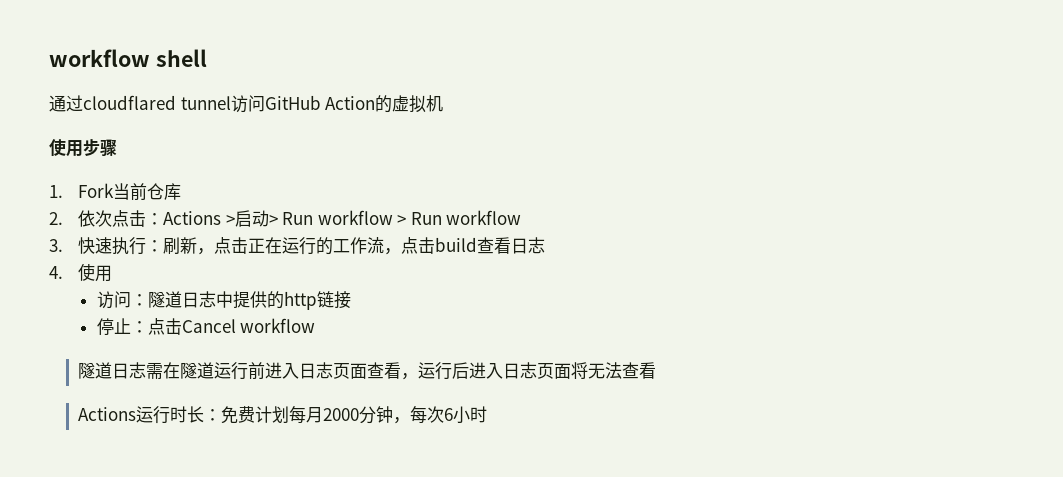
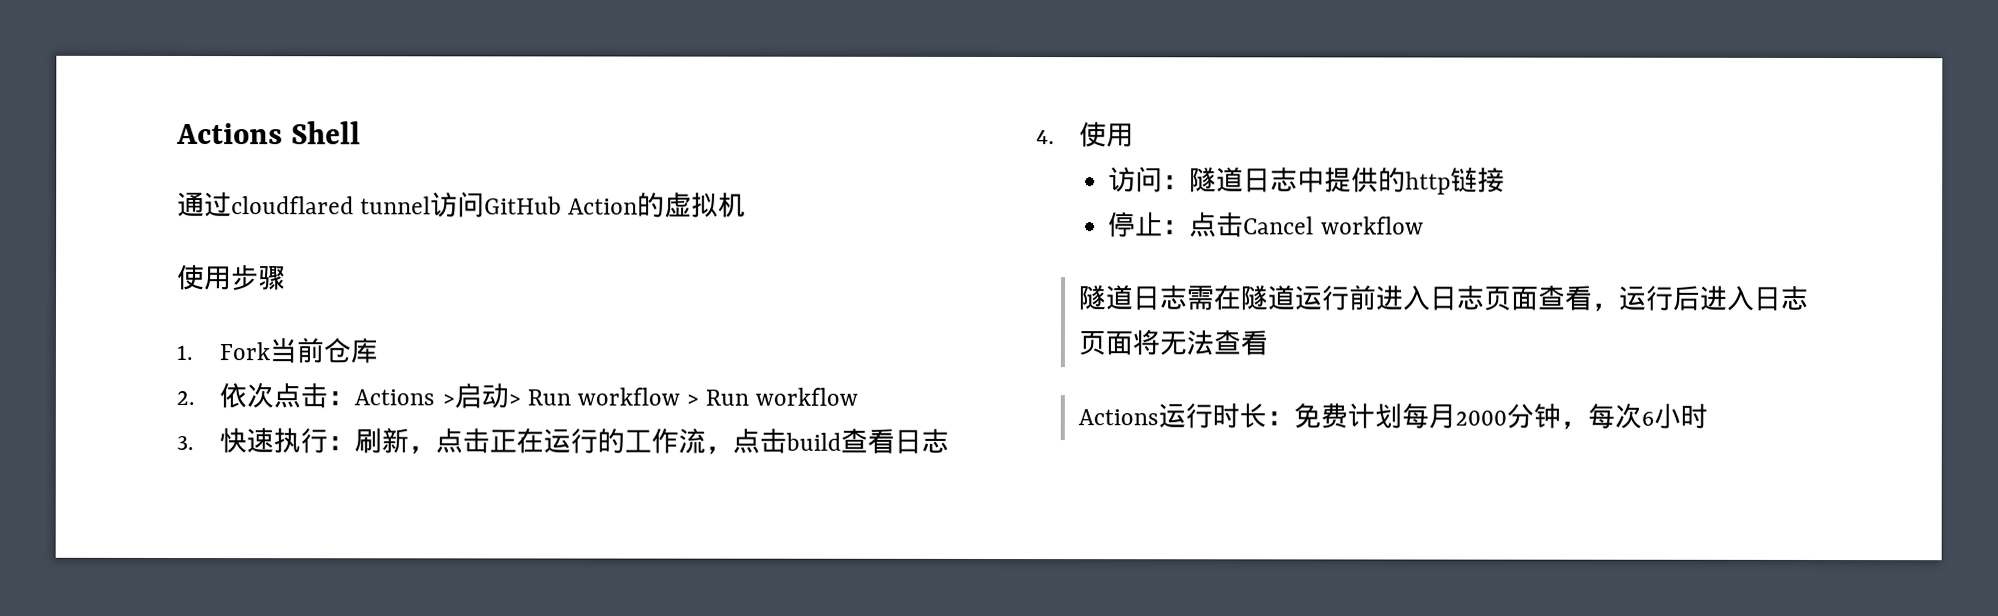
- workflow shell
+ Actions Shell

